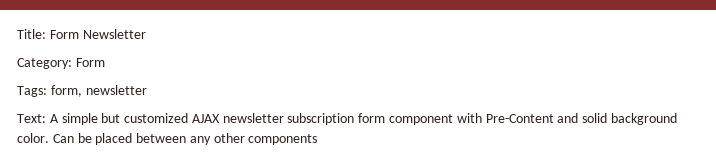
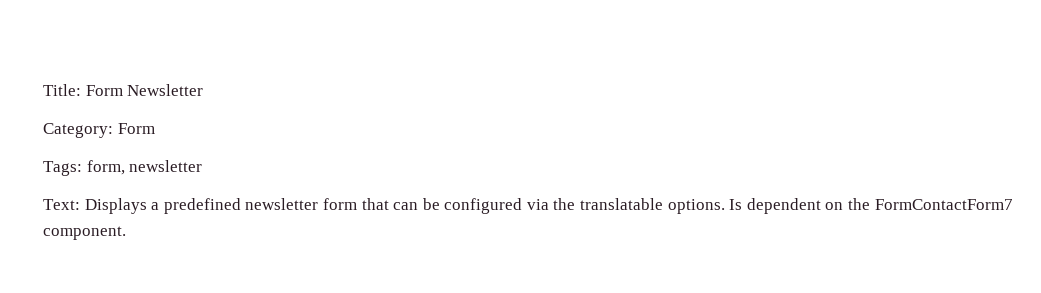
- Text: A simple but customized AJAX newsletter subscription form component with Pre-Content and solid background color. Can be placed between any other components
+ Text: Displays a predefined newsletter form that can be configured via the translatable options. Is dependent on the FormContactForm7 component.

